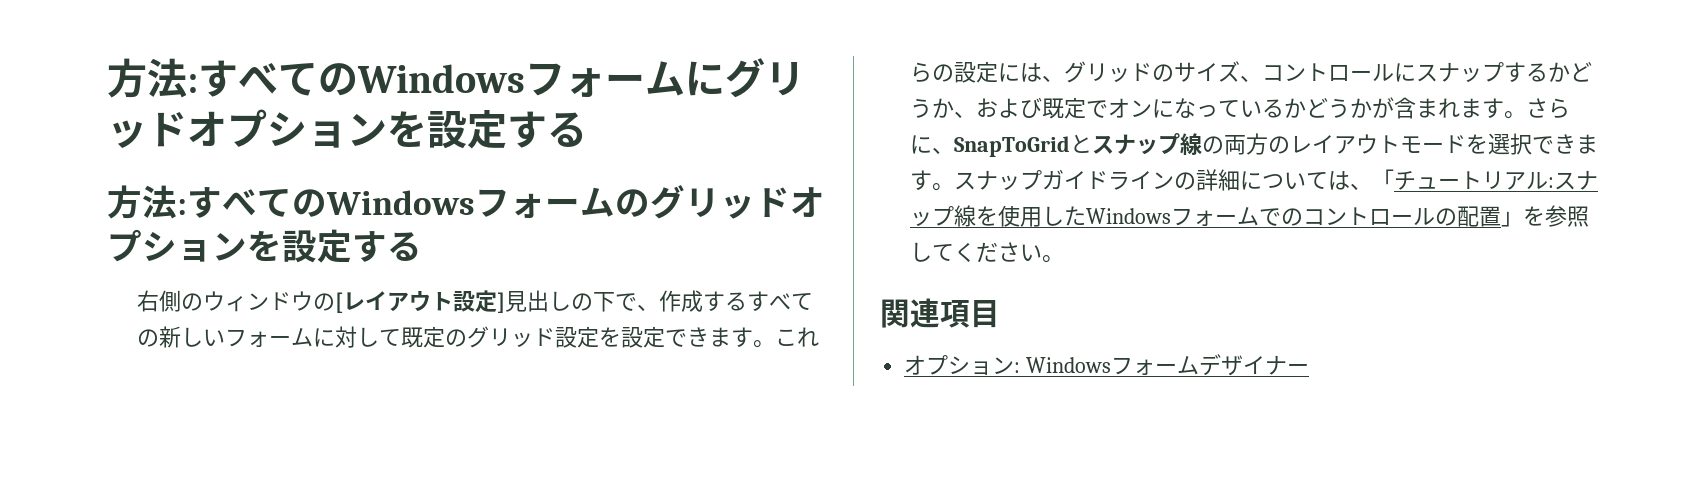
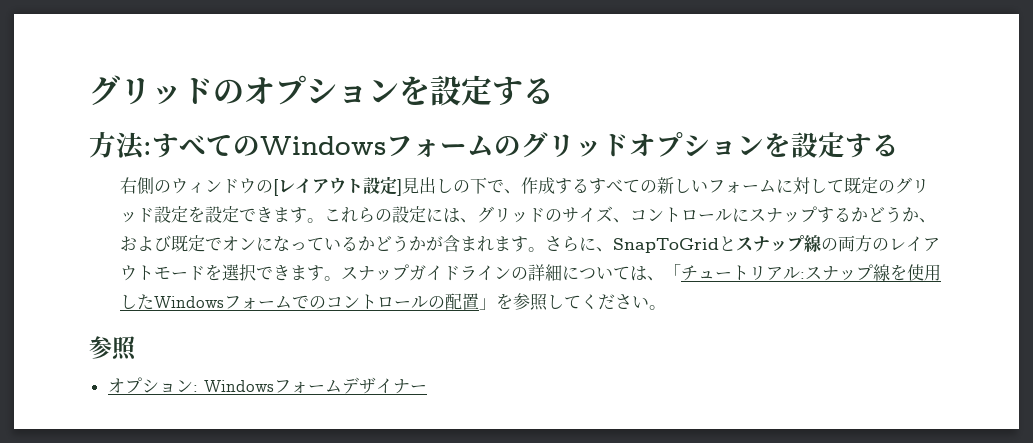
- 方法:すべてのWindowsフォームにグリッドオプションを設定する
+ グリッドのオプションを設定する
  スナップガイドラインの詳細については、「チュートリアル:スナップ線を使用したWindowsフォームでのコントロールの配置」を参照してください。
- 関連項目
+ 参照

